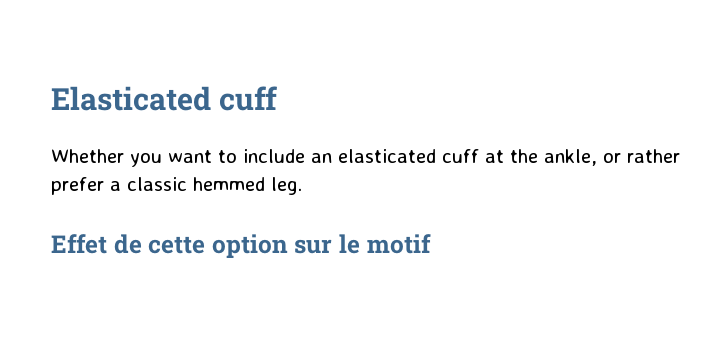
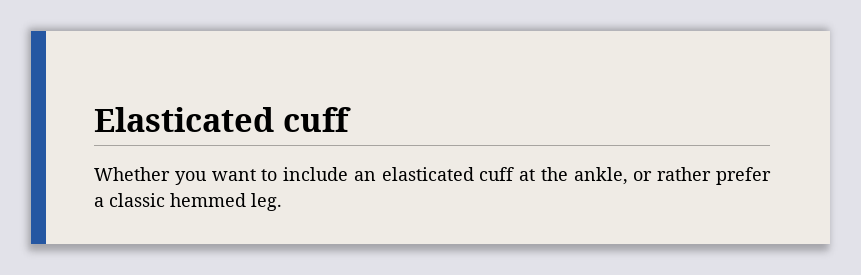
- Effet de cette option sur le motif

